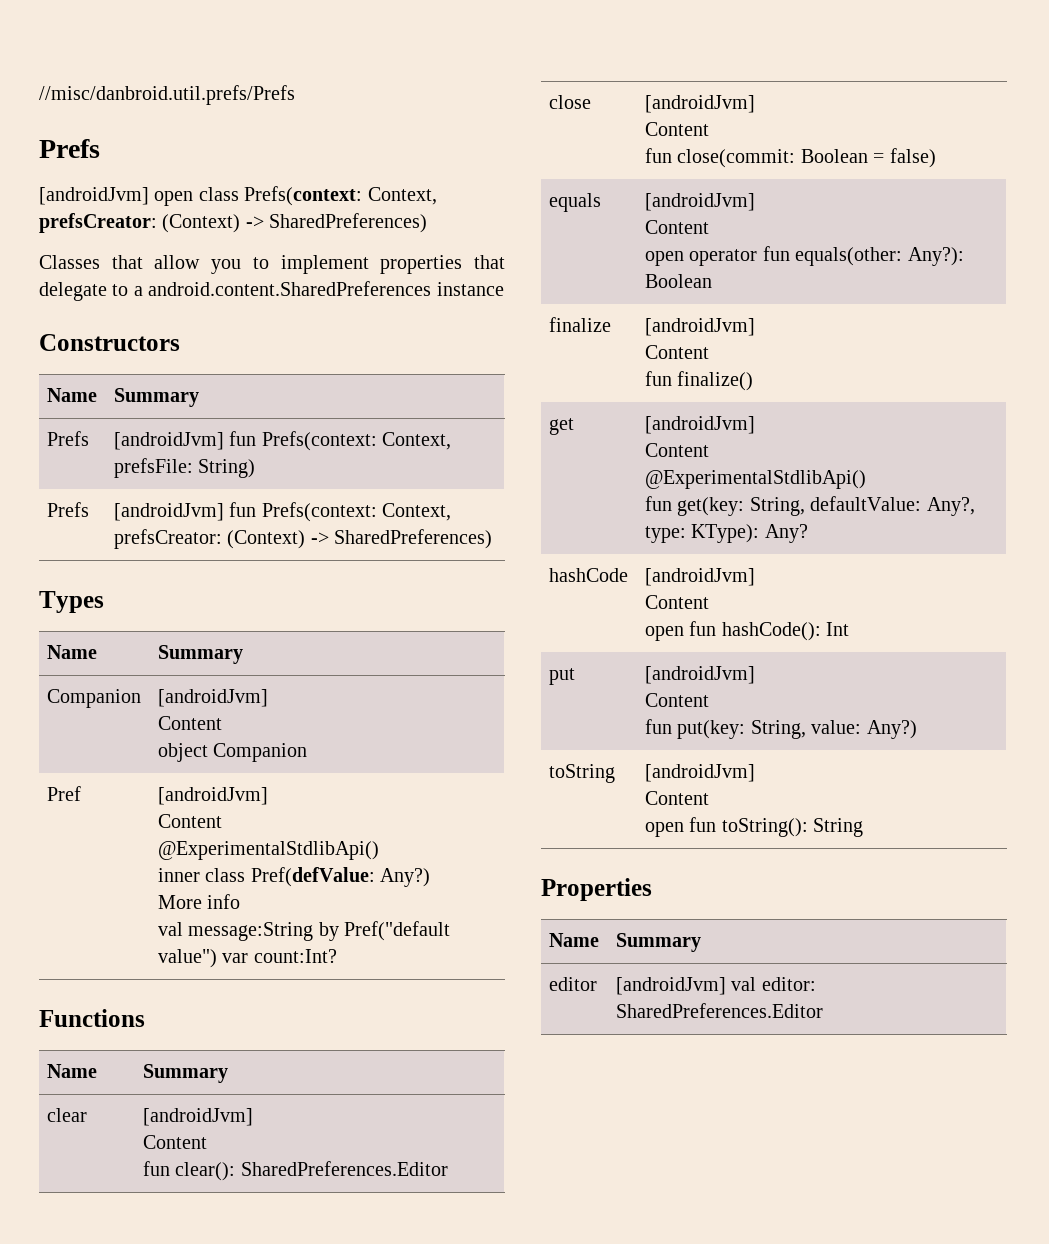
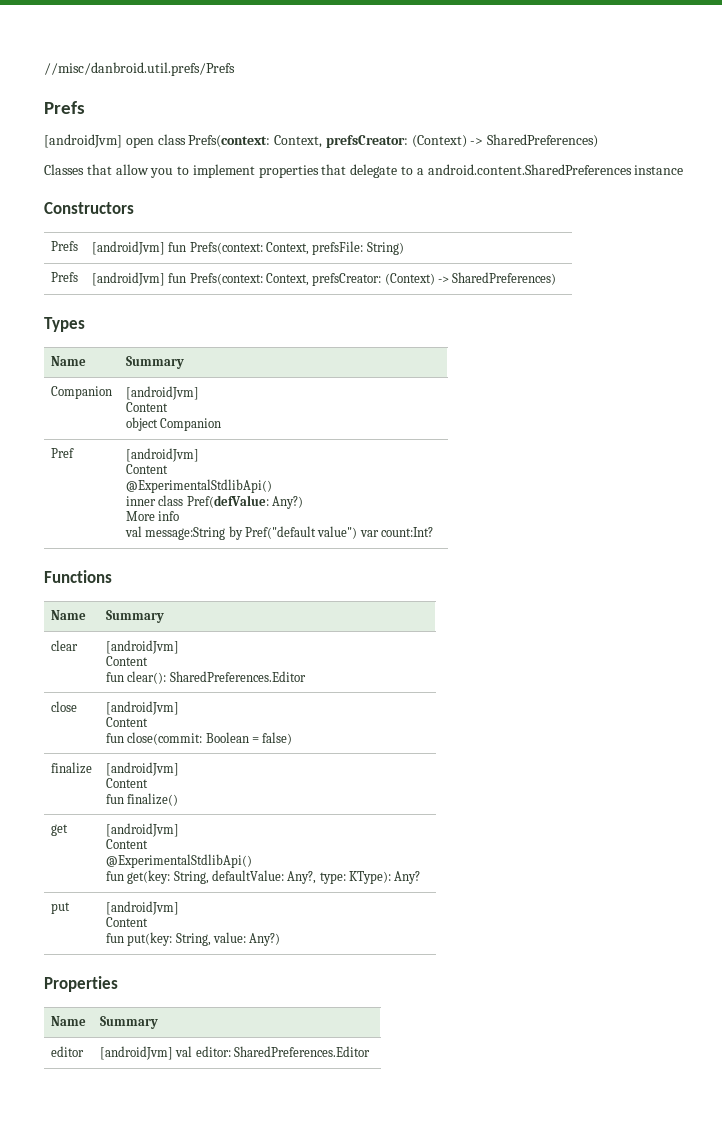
  Constructors
- Name | Summary
- equals | [androidJvm]
- Content
- open operator fun equals(other: Any?): Boolean
- hashCode | [androidJvm]
- Content
- open fun hashCode(): Int
- toString | [androidJvm]
- Content
- open fun toString(): String

